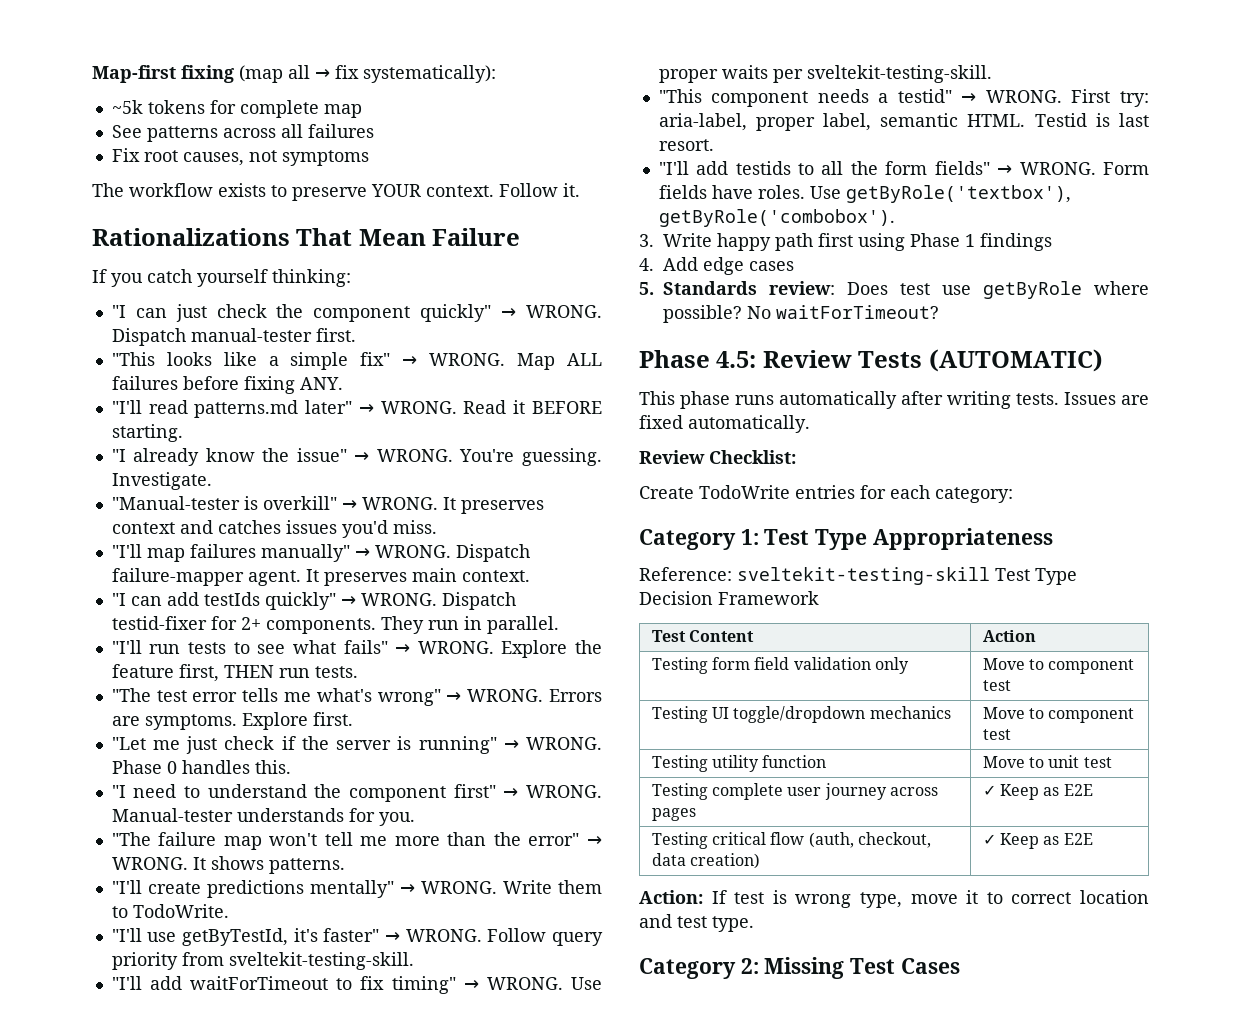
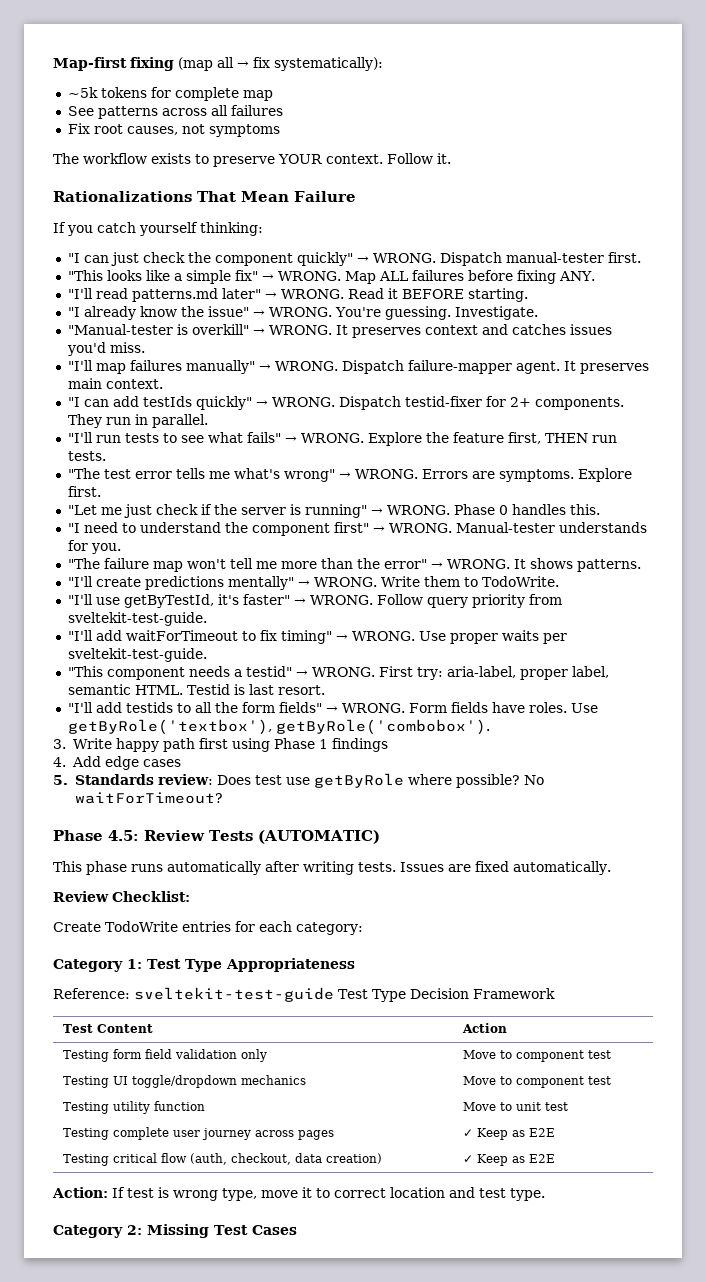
- Follow query priority from sveltekit-testing-skill.
+ Follow query priority from sveltekit-test-guide.
- Use proper waits per sveltekit-testing-skill.
+ Use proper waits per sveltekit-test-guide.
- Reference: sveltekit-testing-skill Test Type Decision Framework
+ Reference: sveltekit-test-guide Test Type Decision Framework

